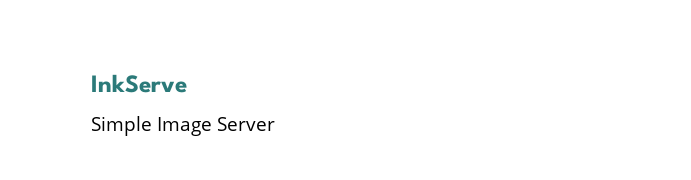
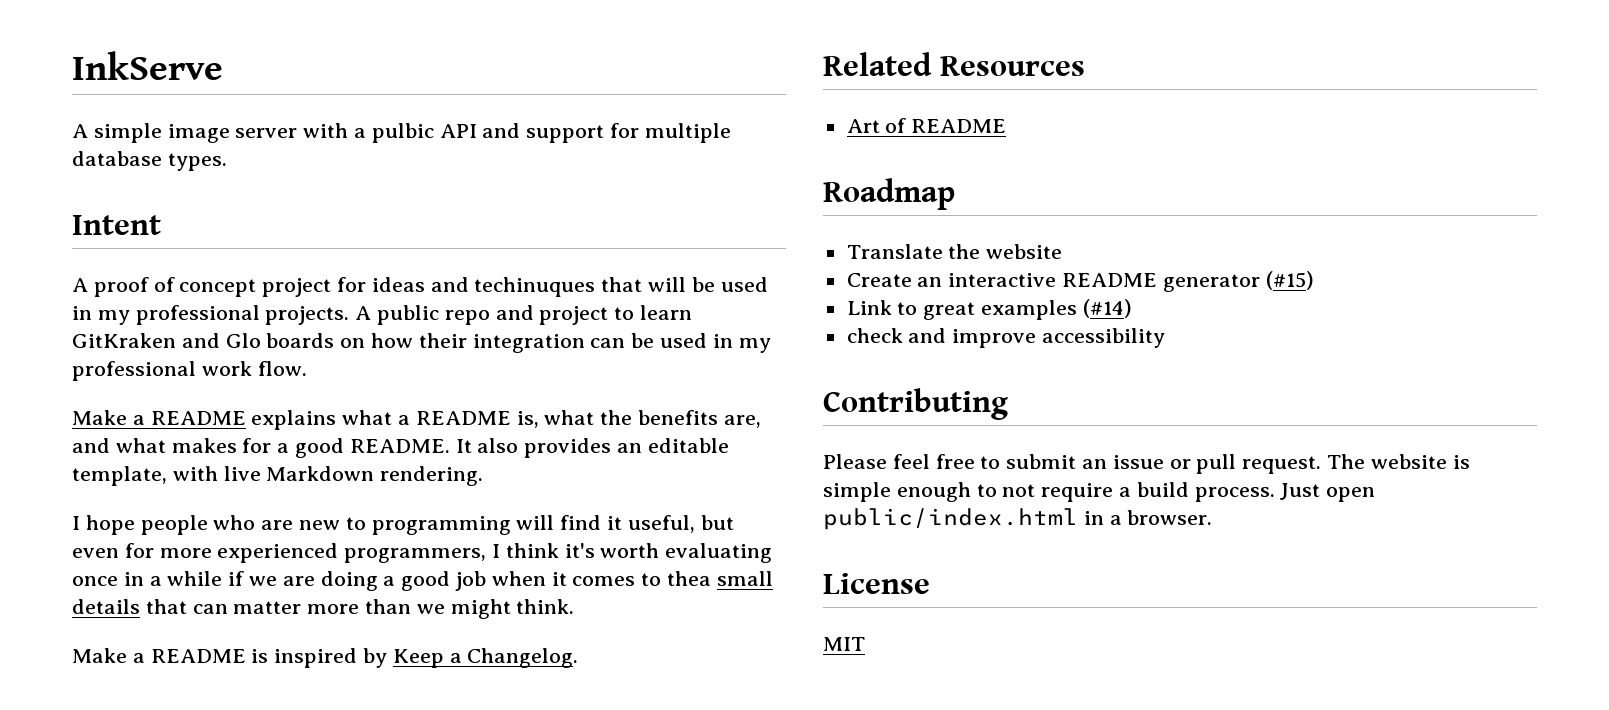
- Simple Image Server
+ A simple image server with a pulbic API and support for multiple database types.
+ Intent
+ A proof of concept project for ideas and techinuques that will be used in my professional projects. A public repo and project to learn GitKraken and Glo boards on how their integration can be used in my professional work flow.
+ Make a README explains what a README is, what the benefits are, and what makes for a good README. It also provides an editable template, with live Markdown rendering.
+ I hope people who are new to programming will find it useful, but even for more experienced programmers, I think it's worth evaluating once in a while if we are doing a good job when it comes to thea small details that can matter more than we might think.
+ Make a README is inspired by Keep a Changelog.
+ Related Resources
+ Art of README
+ Roadmap
+ Translate the website
+ Create an interactive README generator (#15)
+ Link to great examples (#14)
+ check and improve accessibility
+ Contributing
+ Please feel free to submit an issue or pull request. The website is simple enough to not require a build process. Just open public/index.html in a browser.
+ License
+ MIT

